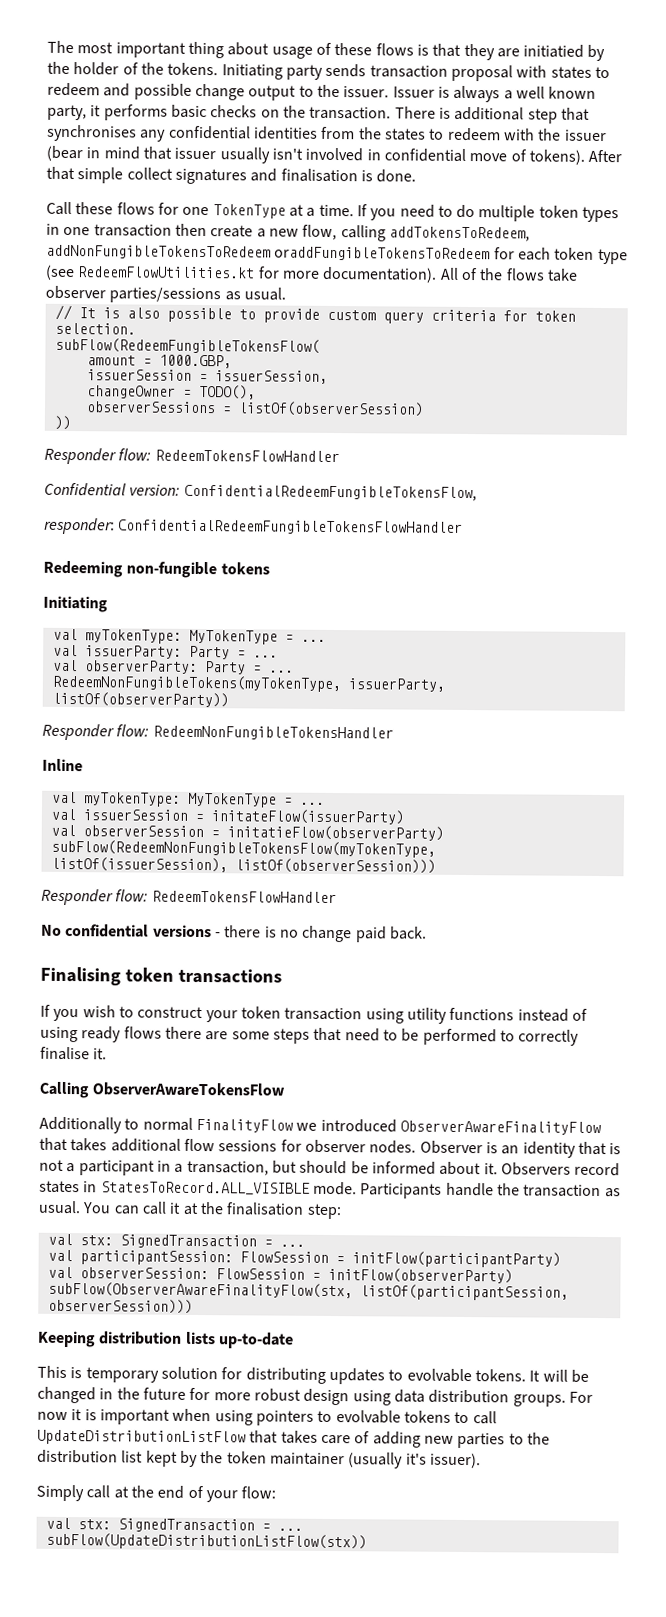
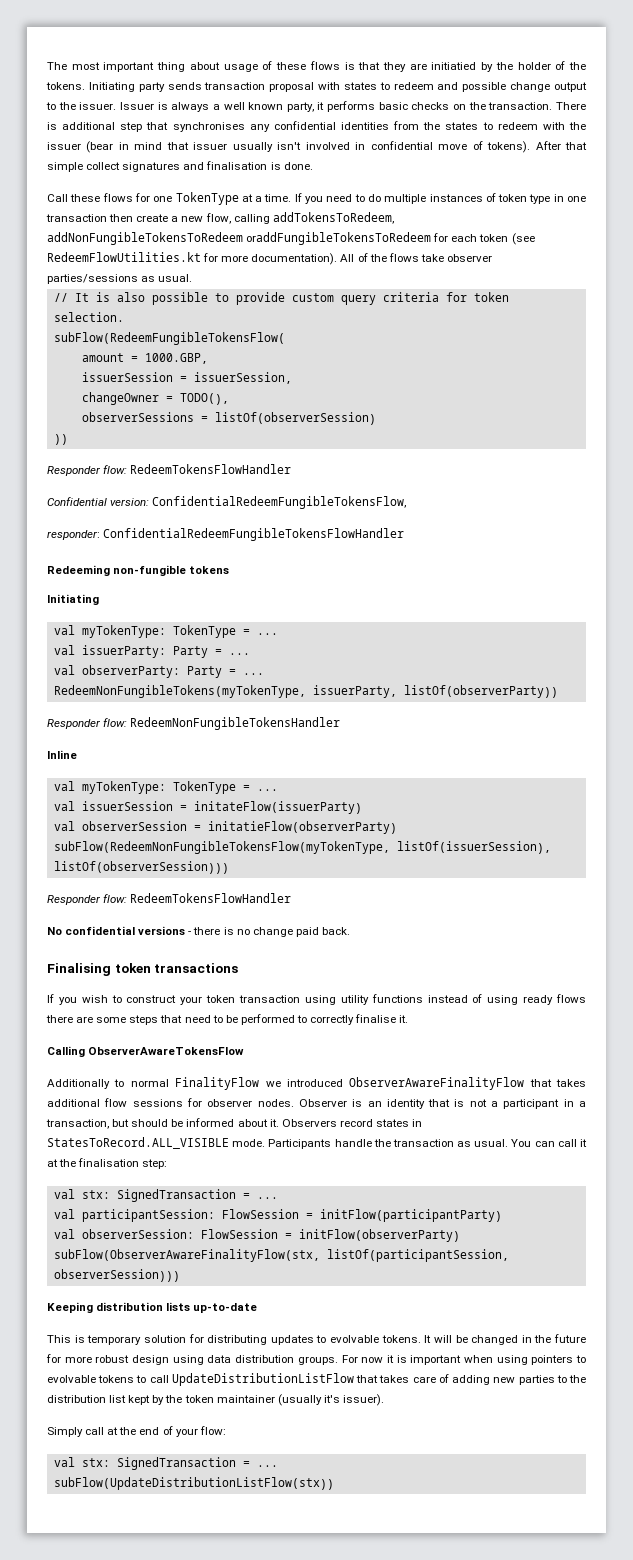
- If you need to do multiple token types in one transaction then create a new flow, calling addTokensToRedeem, addNonFungibleTokensToRedeem oraddFungibleTokensToRedeem for each token type (see RedeemFlowUtilities.kt for more documentation).
+ If you need to do multiple instances of token type in one transaction then create a new flow, calling addTokensToRedeem, addNonFungibleTokensToRedeem oraddFungibleTokensToRedeem for each token (see RedeemFlowUtilities.kt for more documentation).
  Redeeming non-fungible tokens
  Initiating
- val myTokenType: MyTokenType = ...
+ val myTokenType: TokenType = ...
  Inline
- val myTokenType: MyTokenType = ...
+ val myTokenType: TokenType = ...

